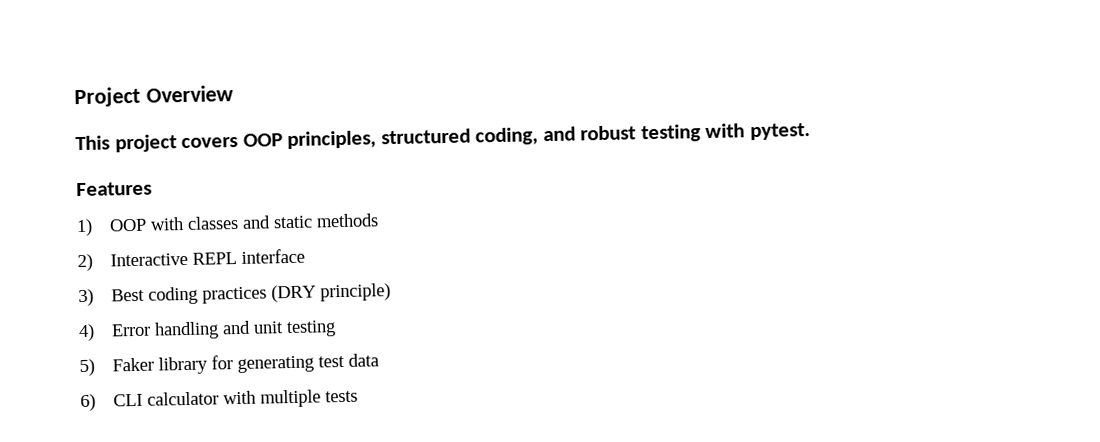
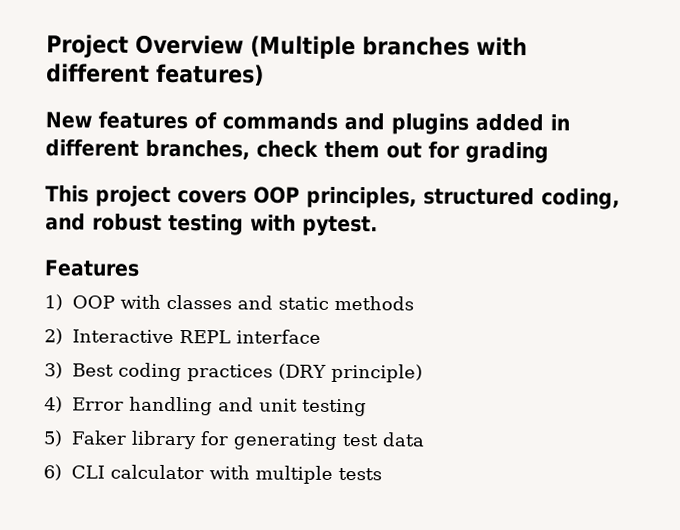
- Project Overview
+ Project Overview (Multiple branches with different features)
+ New features of commands and plugins added in different branches, check them out for grading

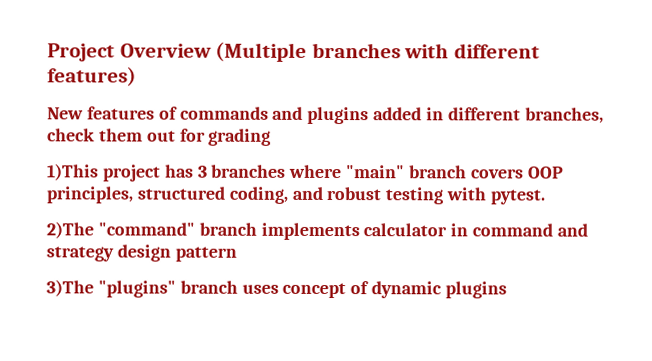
- This project covers OOP principles, structured coding, and robust testing with pytest.
+ 1)This project has 3 branches where "main" branch covers OOP principles, structured coding, and robust testing with pytest.
- Features
- 1) OOP with classes and static methods
- 2) Interactive REPL interface
- 3) Best coding practices (DRY principle)
- 4) Error handling and unit testing
- 5) Faker library for generating test data
- 6) CLI calculator with multiple tests
+ 2)The "command" branch implements calculator in command and strategy design pattern
+ 3)The "plugins" branch uses concept of dynamic plugins

